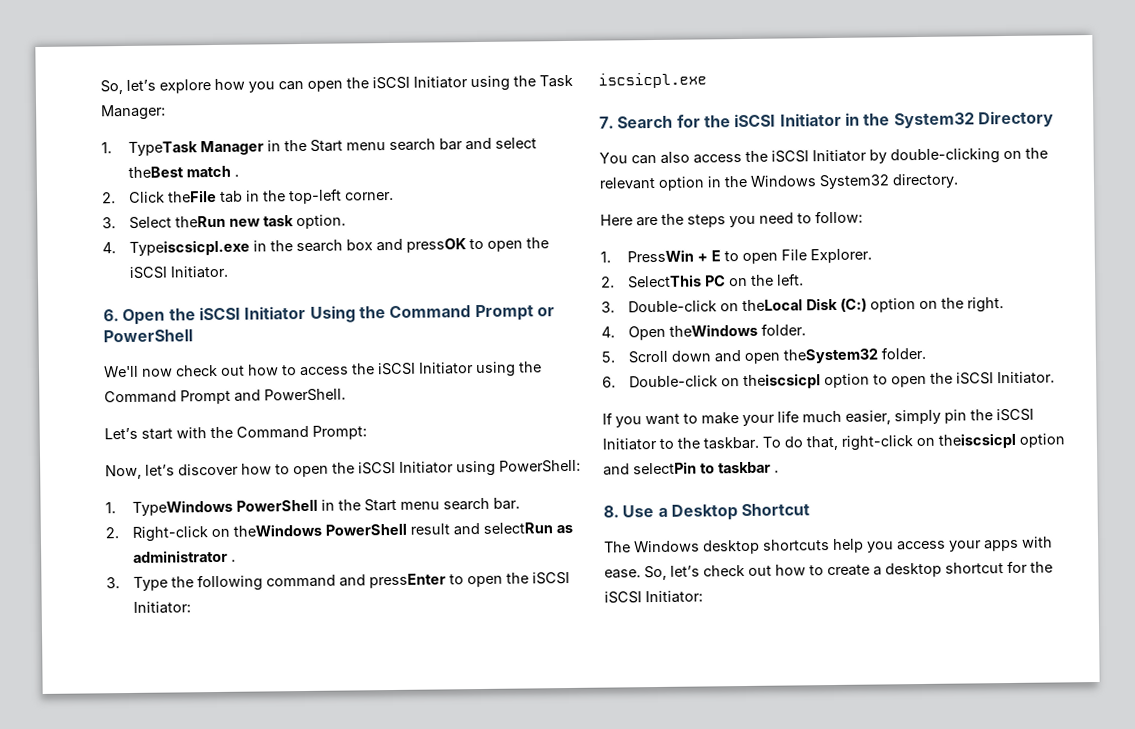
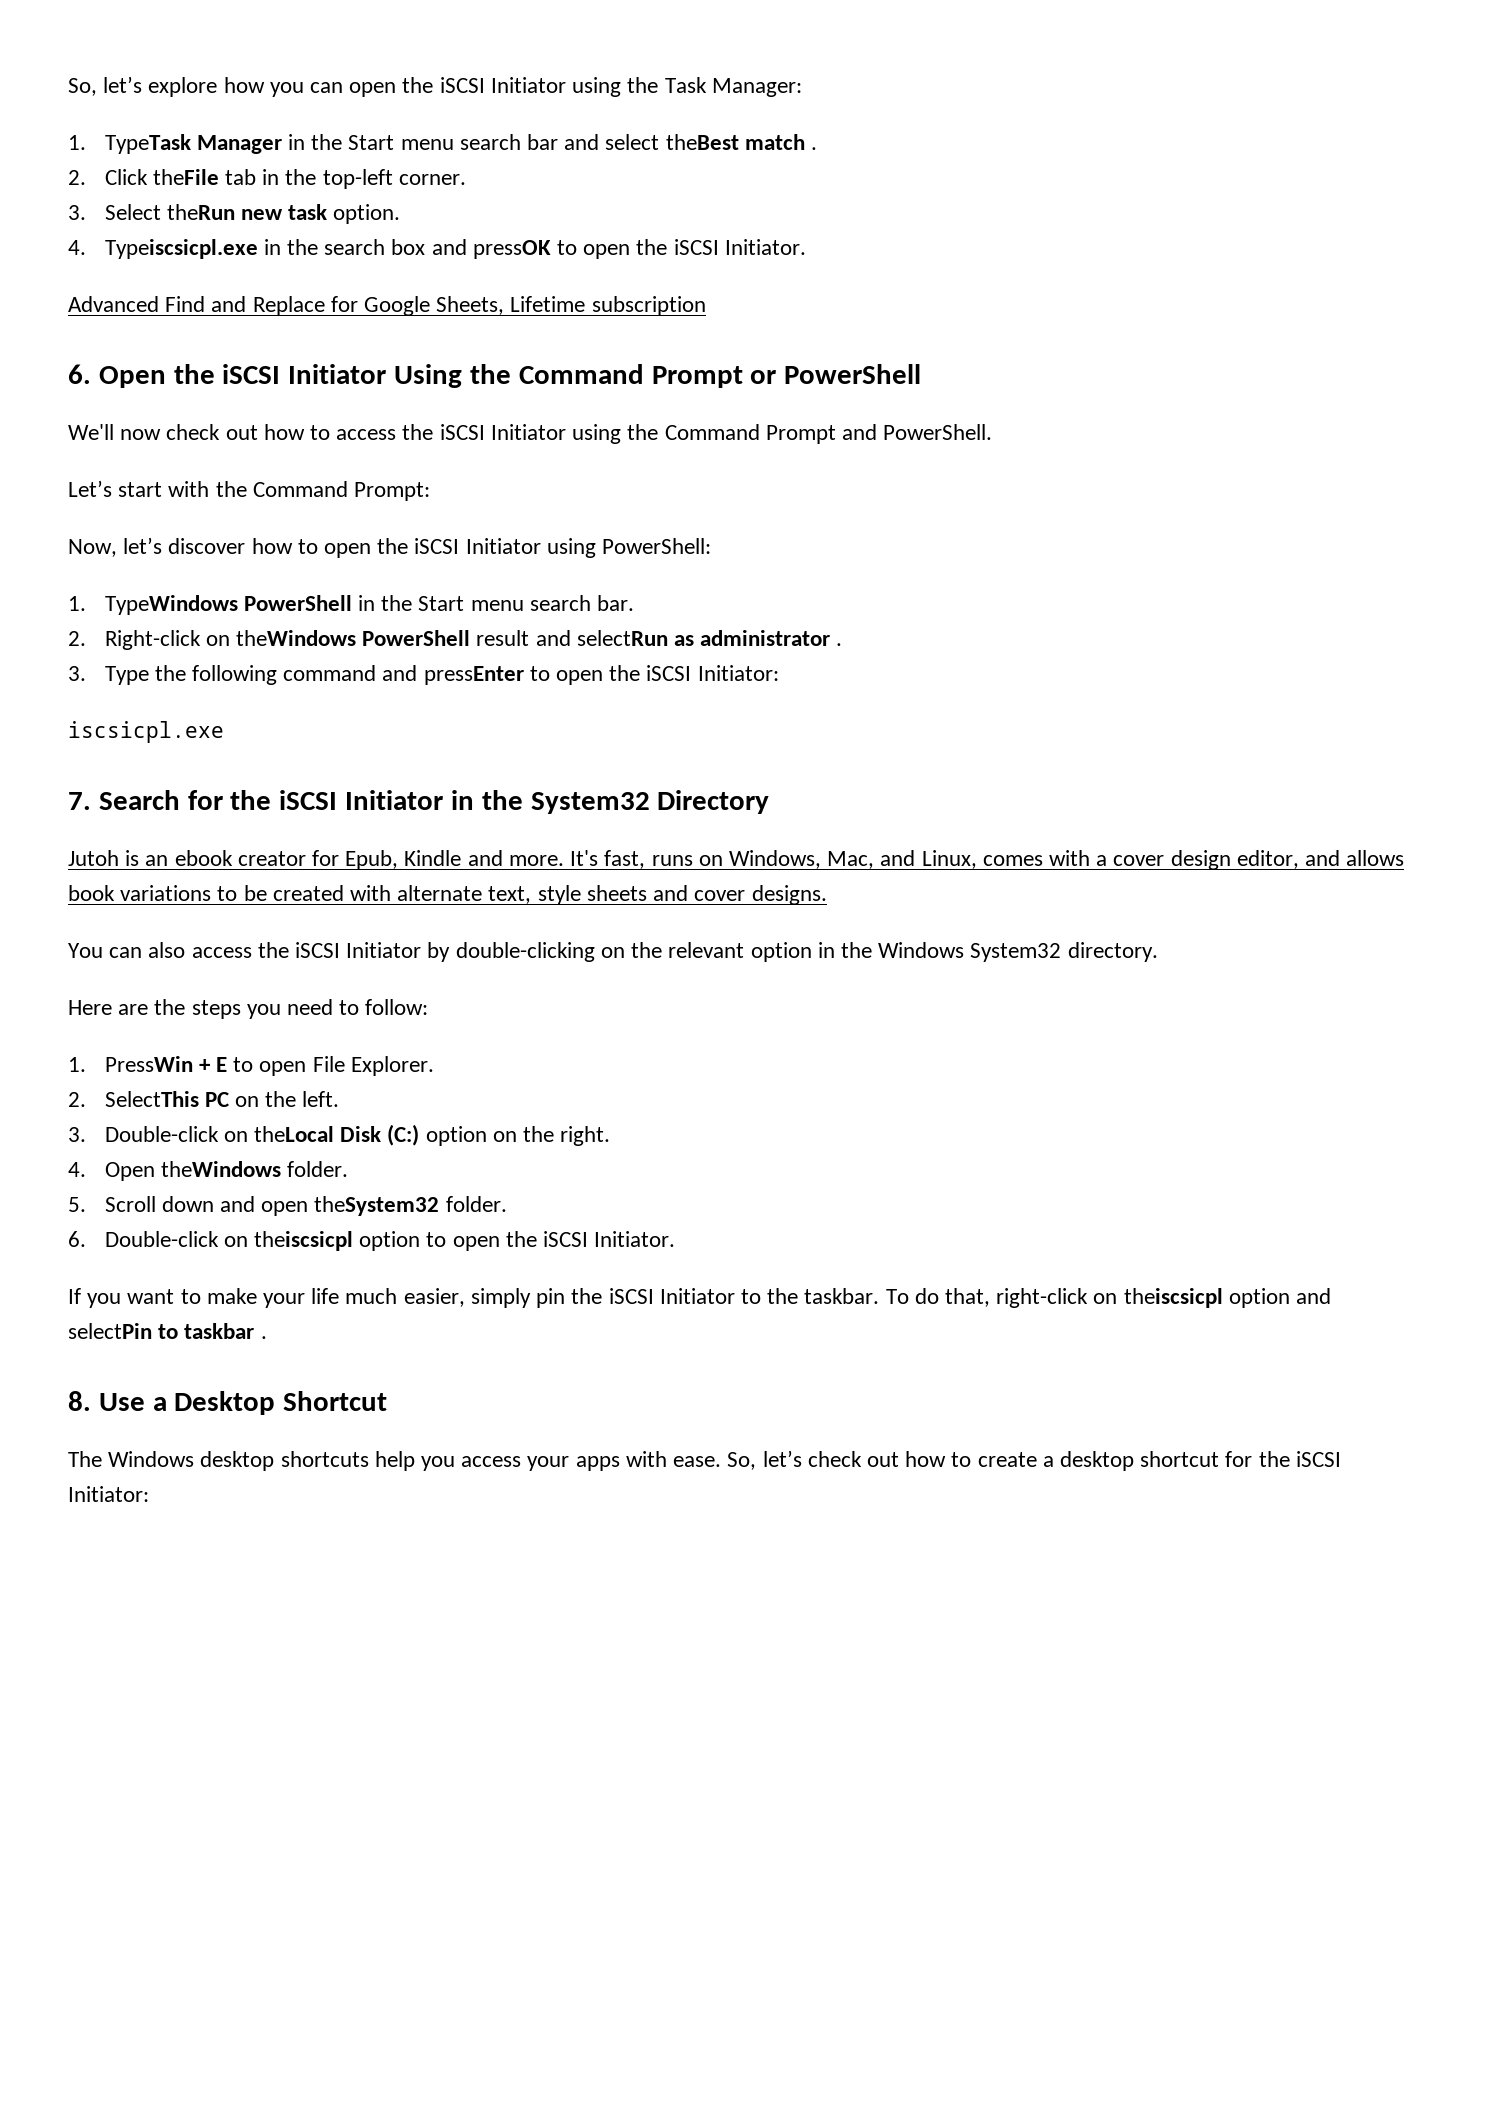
+ Advanced Find and Replace for Google Sheets, Lifetime subscription
+ Jutoh is an ebook creator for Epub, Kindle and more. It's fast, runs on Windows, Mac, and Linux, comes with a cover design editor, and allows book variations to be created with alternate text, style sheets and cover designs.

